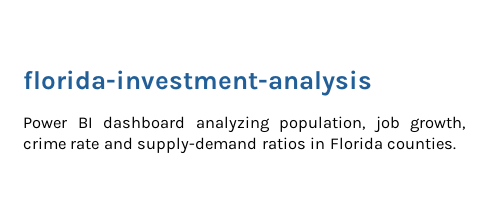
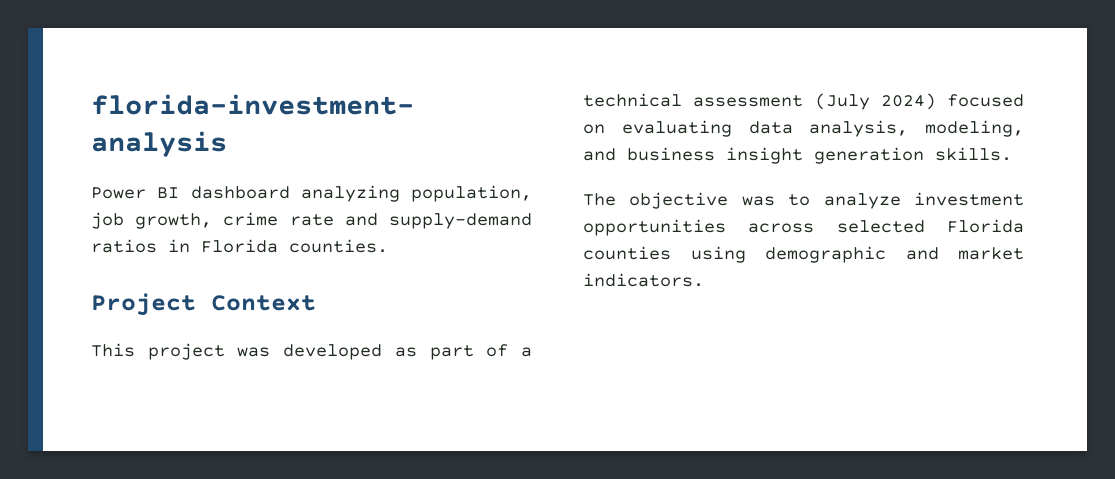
+ Project Context
+ This project was developed as part of a technical assessment (July 2024) focused on evaluating data analysis, modeling, and business insight generation skills.
+ The objective was to analyze investment opportunities across selected Florida counties using demographic and market indicators.

